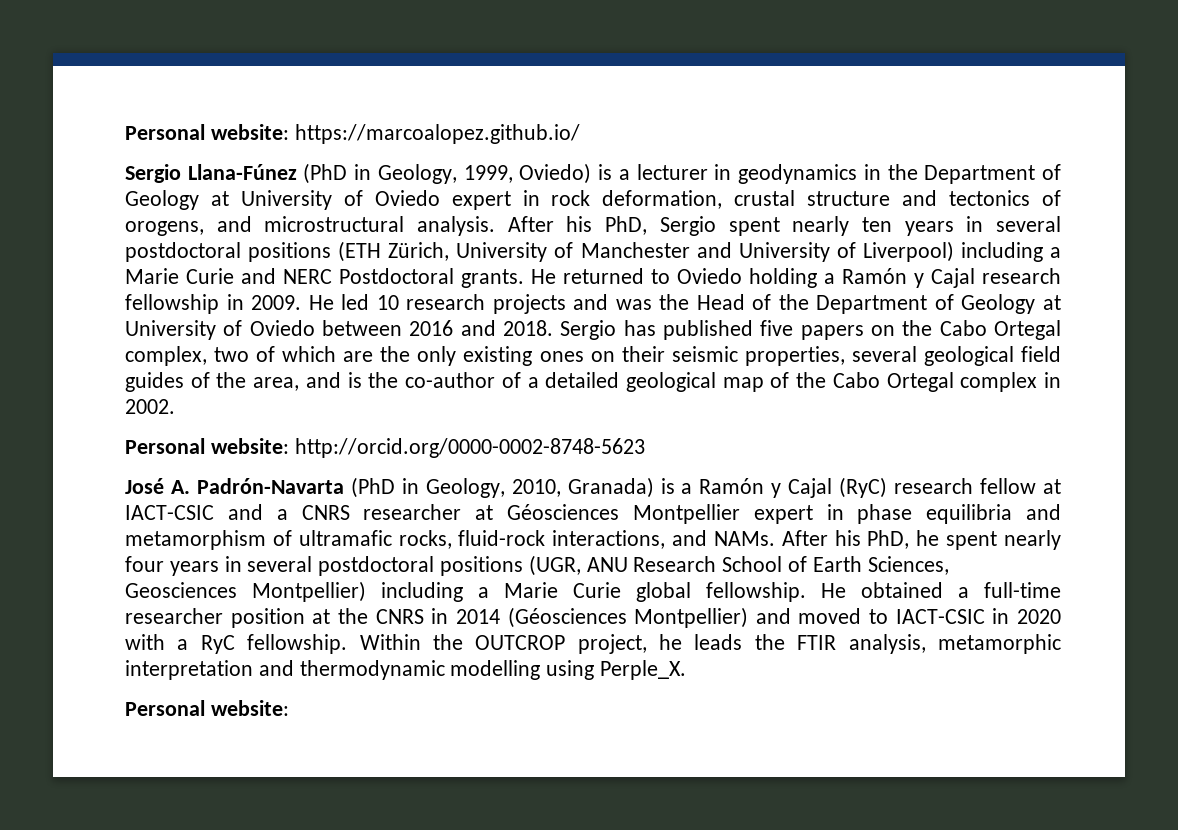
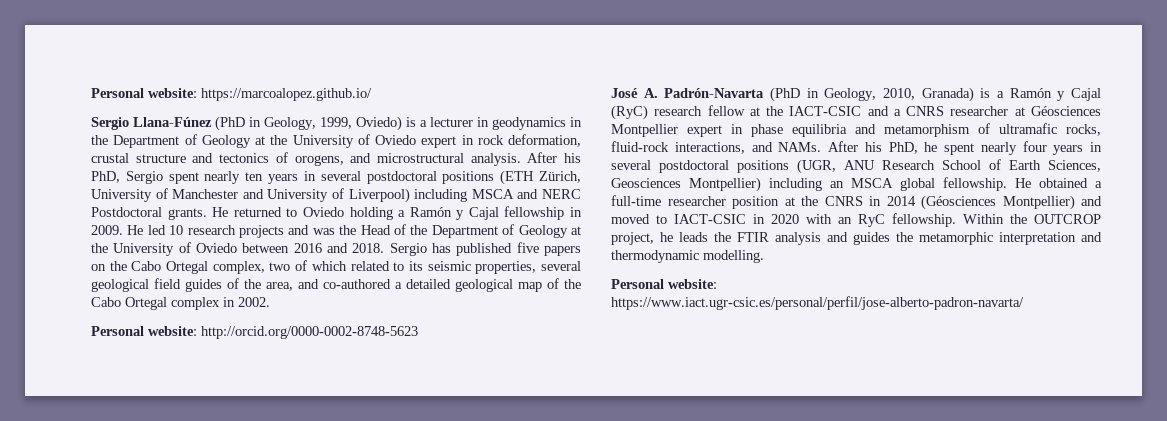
- Sergio Llana-Fúnez (PhD in Geology, 1999, Oviedo) is a lecturer in geodynamics in the Department of Geology at University of Oviedo expert in rock deformation, crustal structure and tectonics of orogens, and microstructural analysis.
+ Sergio Llana-Fúnez (PhD in Geology, 1999, Oviedo) is a lecturer in geodynamics in the Department of Geology at the University of Oviedo expert in rock deformation, crustal structure and tectonics of orogens, and microstructural analysis.
- After his PhD, Sergio spent nearly ten years in several postdoctoral positions (ETH Zürich, University of Manchester and University of Liverpool) including a Marie Curie and NERC Postdoctoral grants.
+ After his PhD, Sergio spent nearly ten years in several postdoctoral positions (ETH Zürich, University of Manchester and University of Liverpool) including MSCA and NERC Postdoctoral grants.
- He returned to Oviedo holding a Ramón y Cajal research fellowship in 2009.
+ He returned to Oviedo holding a Ramón y Cajal fellowship in 2009.
- He led 10 research projects and was the Head of the Department of Geology at University of Oviedo between 2016 and 2018.
+ He led 10 research projects and was the Head of the Department of Geology at the University of Oviedo between 2016 and 2018.
- Sergio has published five papers on the Cabo Ortegal complex, two of which are the only existing ones on their seismic properties, several geological field guides of the area, and is the co-author of a detailed geological map of the Cabo Ortegal complex in 2002.
+ Sergio has published five papers on the Cabo Ortegal complex, two of which related to its seismic properties, several geological field guides of the area, and co-authored a detailed geological map of the Cabo Ortegal complex in 2002.
- José A. Padrón-Navarta (PhD in Geology, 2010, Granada) is a Ramón y Cajal (RyC) research fellow at IACT-CSIC and a CNRS researcher at Géosciences Montpellier expert in phase equilibria and metamorphism of ultramafic rocks, fluid-rock interactions, and NAMs.
+ José A. Padrón-Navarta (PhD in Geology, 2010, Granada) is a Ramón y Cajal (RyC) research fellow at the IACT-CSIC and a CNRS researcher at Géosciences Montpellier expert in phase equilibria and metamorphism of ultramafic rocks, fluid-rock interactions, and NAMs.
- After his PhD, he spent nearly four years in several postdoctoral positions (UGR, ANU Research School of Earth Sciences, Geosciences Montpellier) including a Marie Curie global fellowship.
+ After his PhD, he spent nearly four years in several postdoctoral positions (UGR, ANU Research School of Earth Sciences, Geosciences Montpellier) including an MSCA global fellowship.
- He obtained a full-time researcher position at the CNRS in 2014 (Géosciences Montpellier) and moved to IACT-CSIC in 2020 with a RyC fellowship.
+ He obtained a full-time researcher position at the CNRS in 2014 (Géosciences Montpellier) and moved to IACT-CSIC in 2020 with an RyC fellowship.
- Within the OUTCROP project, he leads the FTIR analysis, metamorphic interpretation and thermodynamic modelling using Perple_X.
- Personal website:
+ Within the OUTCROP project, he leads the FTIR analysis and guides the metamorphic interpretation and thermodynamic modelling.
+ Personal website: https://www.iact.ugr-csic.es/personal/perfil/jose-alberto-padron-navarta/

